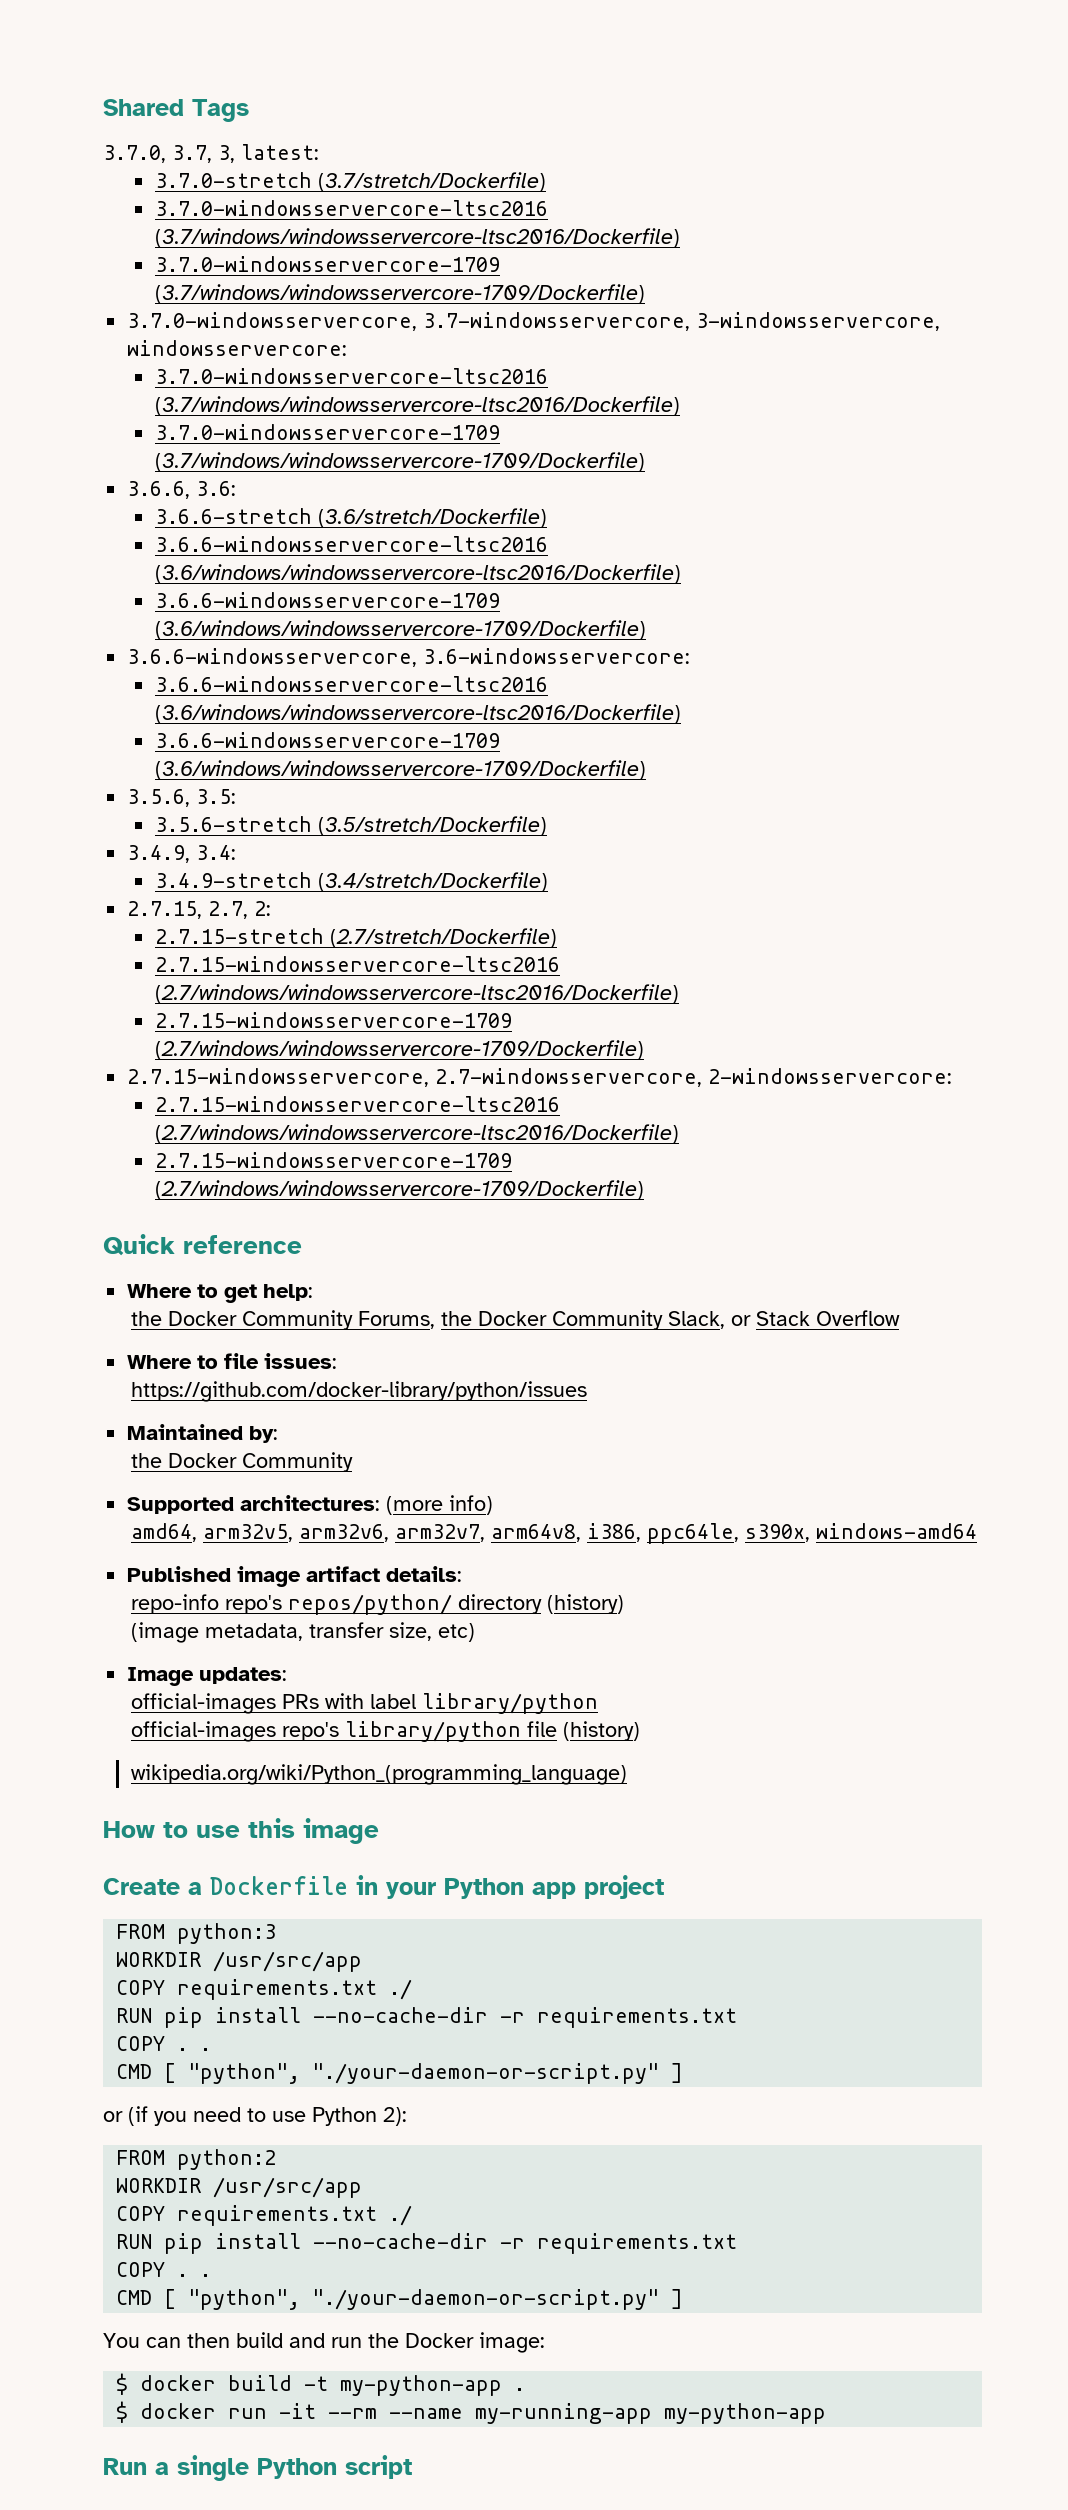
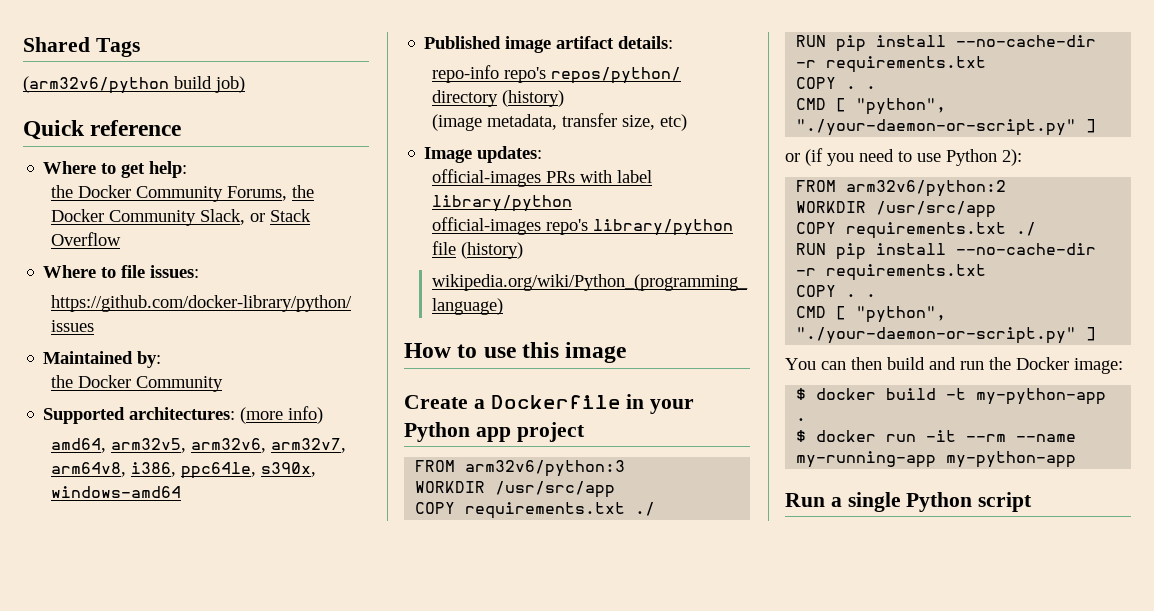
- 3.7.0, 3.7, 3, latest:
- 3.7.0-stretch (3.7/stretch/Dockerfile)
- 3.7.0-windowsservercore-ltsc2016 (3.7/windows/windowsservercore-ltsc2016/Dockerfile)
- 3.7.0-windowsservercore-1709 (3.7/windows/windowsservercore-1709/Dockerfile)
- 3.7.0-windowsservercore, 3.7-windowsservercore, 3-windowsservercore, windowsservercore:
- 3.7.0-windowsservercore-ltsc2016 (3.7/windows/windowsservercore-ltsc2016/Dockerfile)
- 3.7.0-windowsservercore-1709 (3.7/windows/windowsservercore-1709/Dockerfile)
- 3.6.6, 3.6:
- 3.6.6-stretch (3.6/stretch/Dockerfile)
- 3.6.6-windowsservercore-ltsc2016 (3.6/windows/windowsservercore-ltsc2016/Dockerfile)
- 3.6.6-windowsservercore-1709 (3.6/windows/windowsservercore-1709/Dockerfile)
- 3.6.6-windowsservercore, 3.6-windowsservercore:
- 3.6.6-windowsservercore-ltsc2016 (3.6/windows/windowsservercore-ltsc2016/Dockerfile)
- 3.6.6-windowsservercore-1709 (3.6/windows/windowsservercore-1709/Dockerfile)
- 3.5.6, 3.5:
- 3.5.6-stretch (3.5/stretch/Dockerfile)
- 3.4.9, 3.4:
- 3.4.9-stretch (3.4/stretch/Dockerfile)
- 2.7.15, 2.7, 2:
- 2.7.15-stretch (2.7/stretch/Dockerfile)
- 2.7.15-windowsservercore-ltsc2016 (2.7/windows/windowsservercore-ltsc2016/Dockerfile)
- 2.7.15-windowsservercore-1709 (2.7/windows/windowsservercore-1709/Dockerfile)
- 2.7.15-windowsservercore, 2.7-windowsservercore, 2-windowsservercore:
- 2.7.15-windowsservercore-ltsc2016 (2.7/windows/windowsservercore-ltsc2016/Dockerfile)
- 2.7.15-windowsservercore-1709 (2.7/windows/windowsservercore-1709/Dockerfile)
+ (arm32v6/python build job)
- FROM python:3
+ FROM arm32v6/python:3
- FROM python:2
+ FROM arm32v6/python:2

